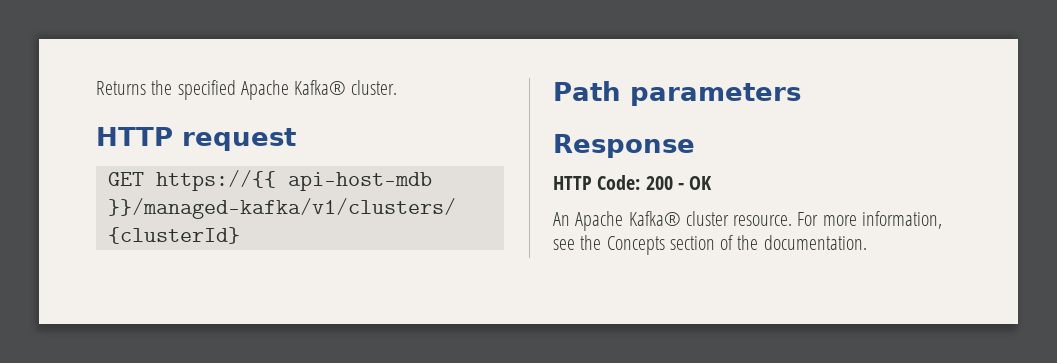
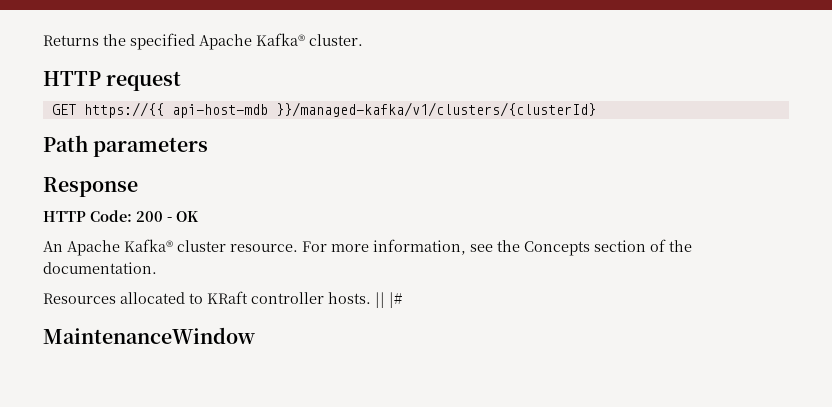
+ Resources allocated to KRaft controller hosts. || |#
+ MaintenanceWindow

